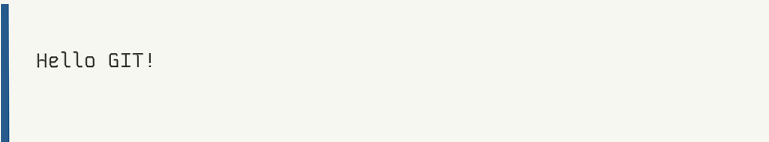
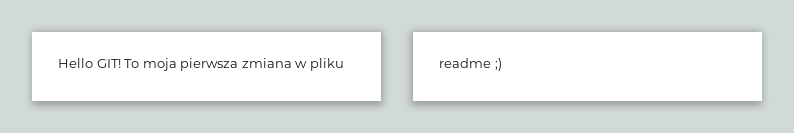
+ To moja pierwsza zmiana w pliku readme ;)

